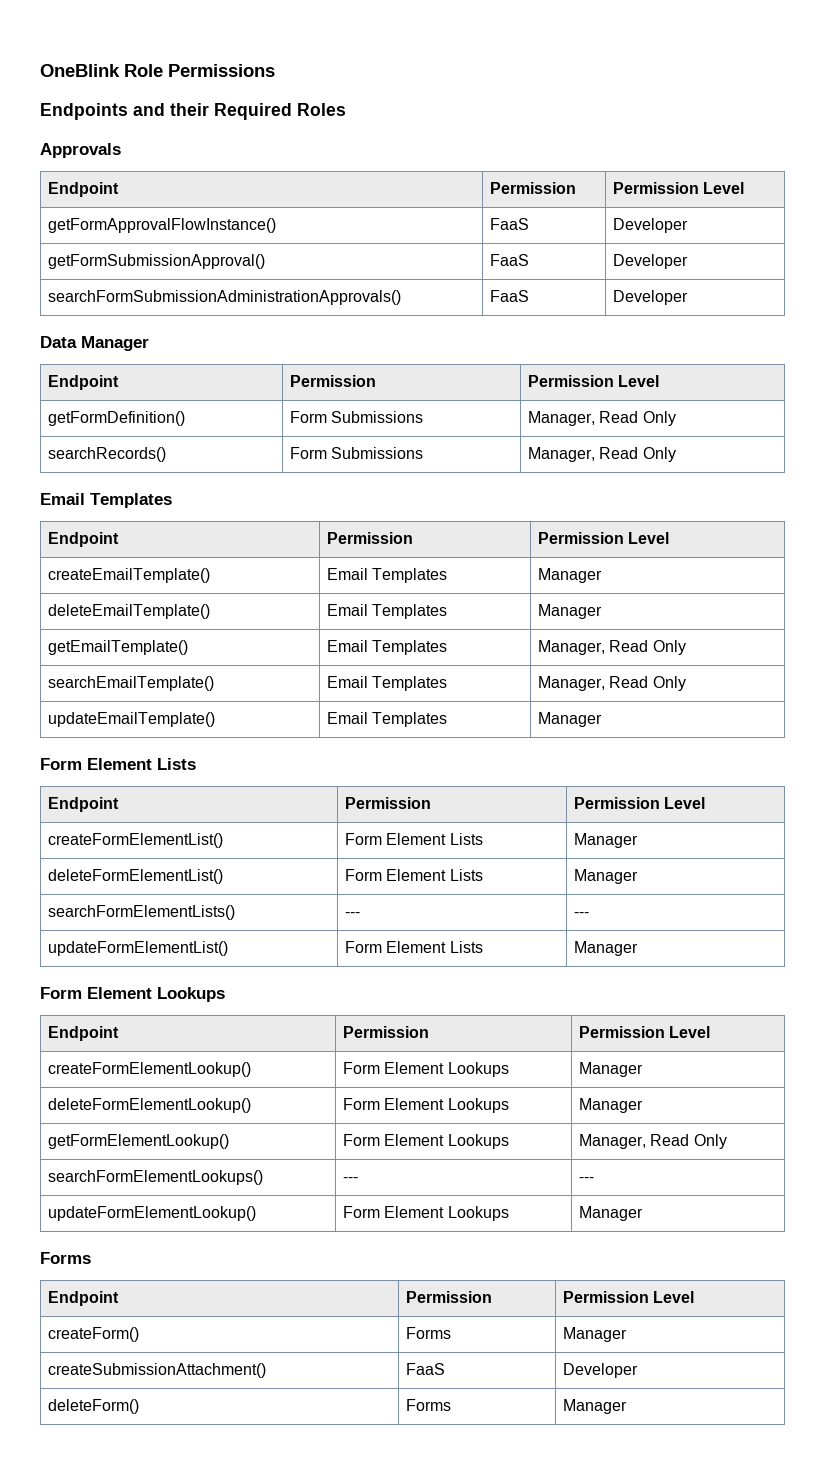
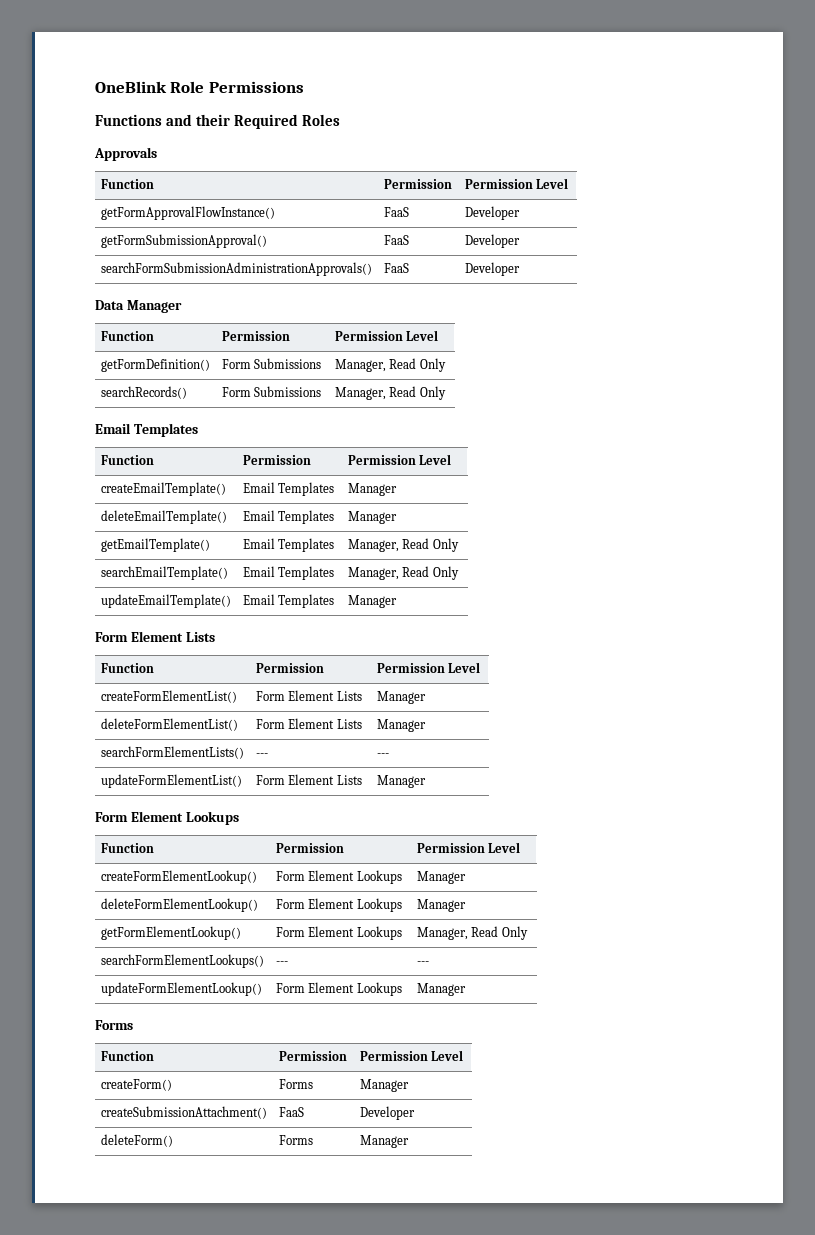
- Endpoints and their Required Roles
+ Functions and their Required Roles
  Approvals
- Endpoint | Permission | Permission Level
+ Function | Permission | Permission Level
  Data Manager
- Endpoint | Permission | Permission Level
+ Function | Permission | Permission Level
  searchRecords() | Form Submissions | Manager, Read Only
  Email Templates
- Endpoint | Permission | Permission Level
+ Function | Permission | Permission Level
  updateEmailTemplate() | Email Templates | Manager
  Form Element Lists
- Endpoint | Permission | Permission Level
+ Function | Permission | Permission Level
  updateFormElementList() | Form Element Lists | Manager
  Form Element Lookups
- Endpoint | Permission | Permission Level
+ Function | Permission | Permission Level
  updateFormElementLookup() | Form Element Lookups | Manager
  Forms
- Endpoint | Permission | Permission Level
+ Function | Permission | Permission Level

